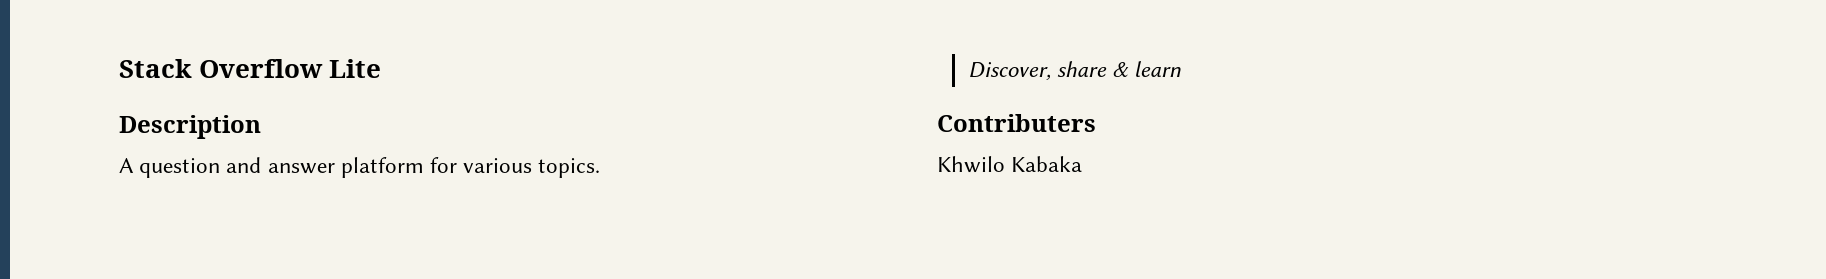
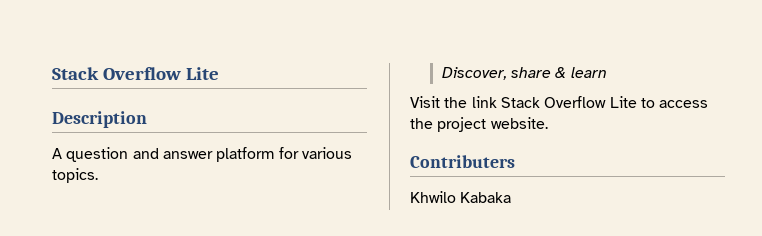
+ Visit the link Stack Overflow Lite to access the project website.

